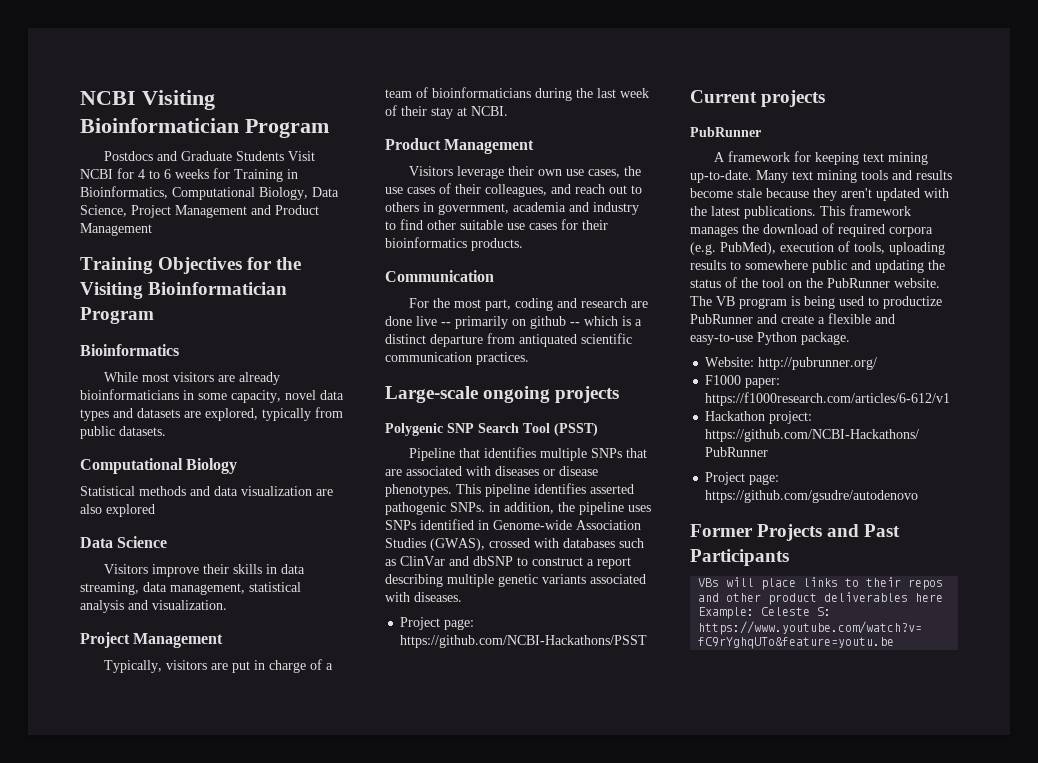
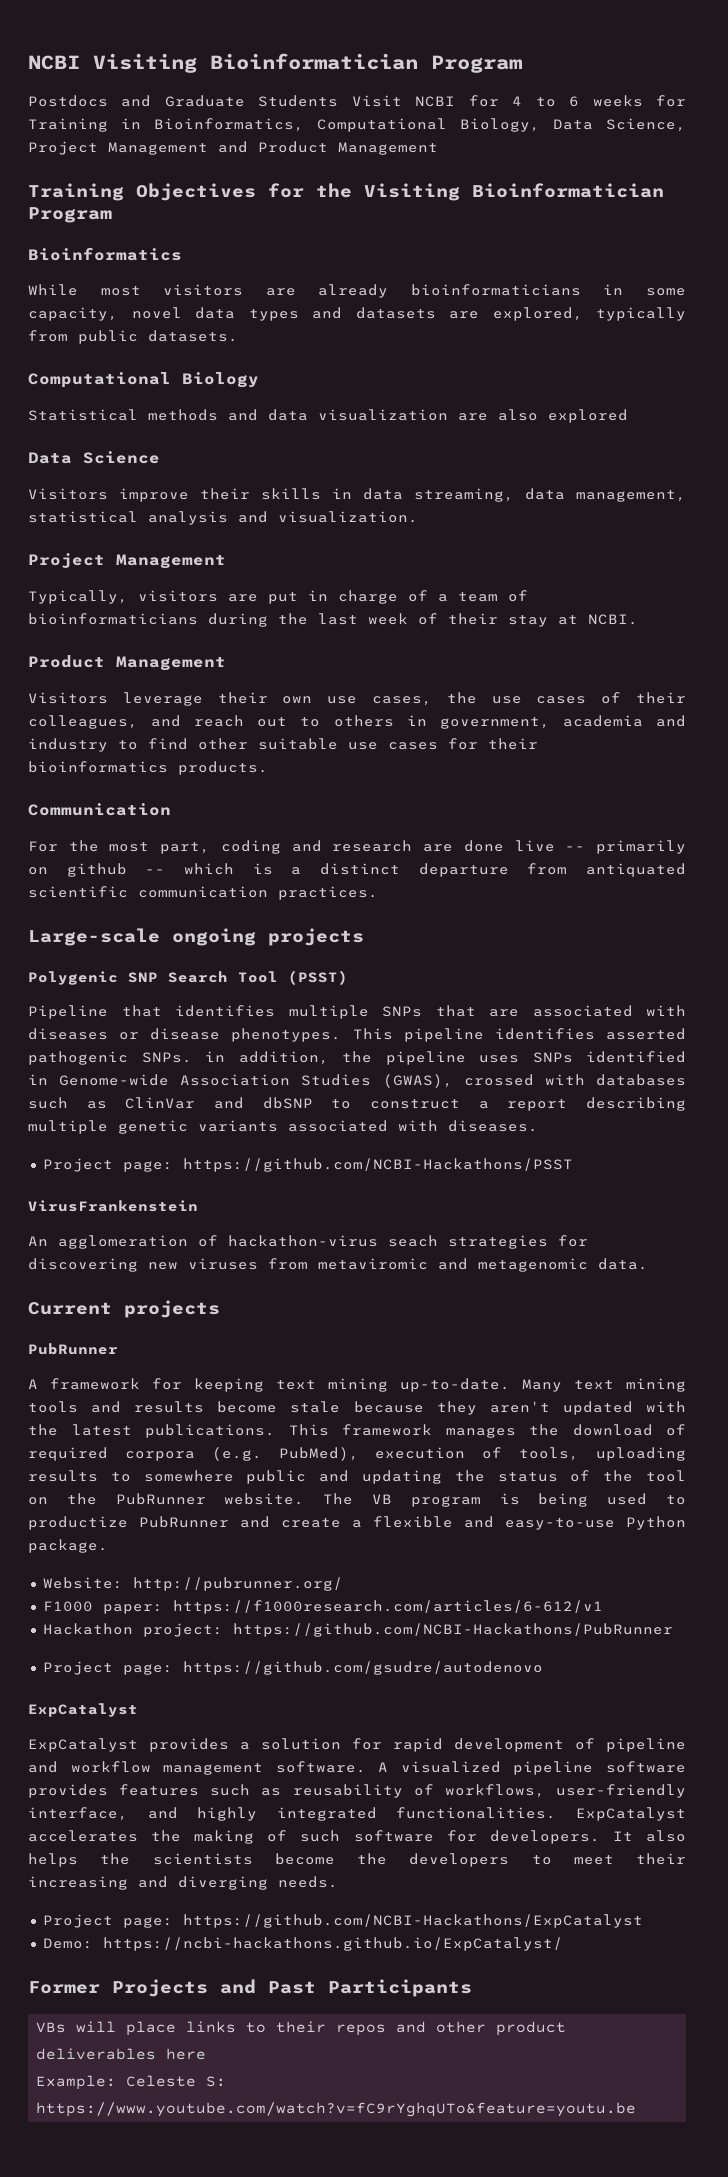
+ VirusFrankenstein
+ An agglomeration of hackathon-virus seach strategies for discovering new viruses from metaviromic and metagenomic data.
  Project page: https://github.com/gsudre/autodenovo
+ ExpCatalyst
+ ExpCatalyst provides a solution for rapid development of pipeline and workflow management software. A visualized pipeline software provides features such as reusability of workflows, user-friendly interface, and highly integrated functionalities. ExpCatalyst accelerates the making of such software for developers. It also helps the scientists become the developers to meet their increasing and diverging needs.
+ Project page: https://github.com/NCBI-Hackathons/ExpCatalyst
+ Demo: https://ncbi-hackathons.github.io/ExpCatalyst/

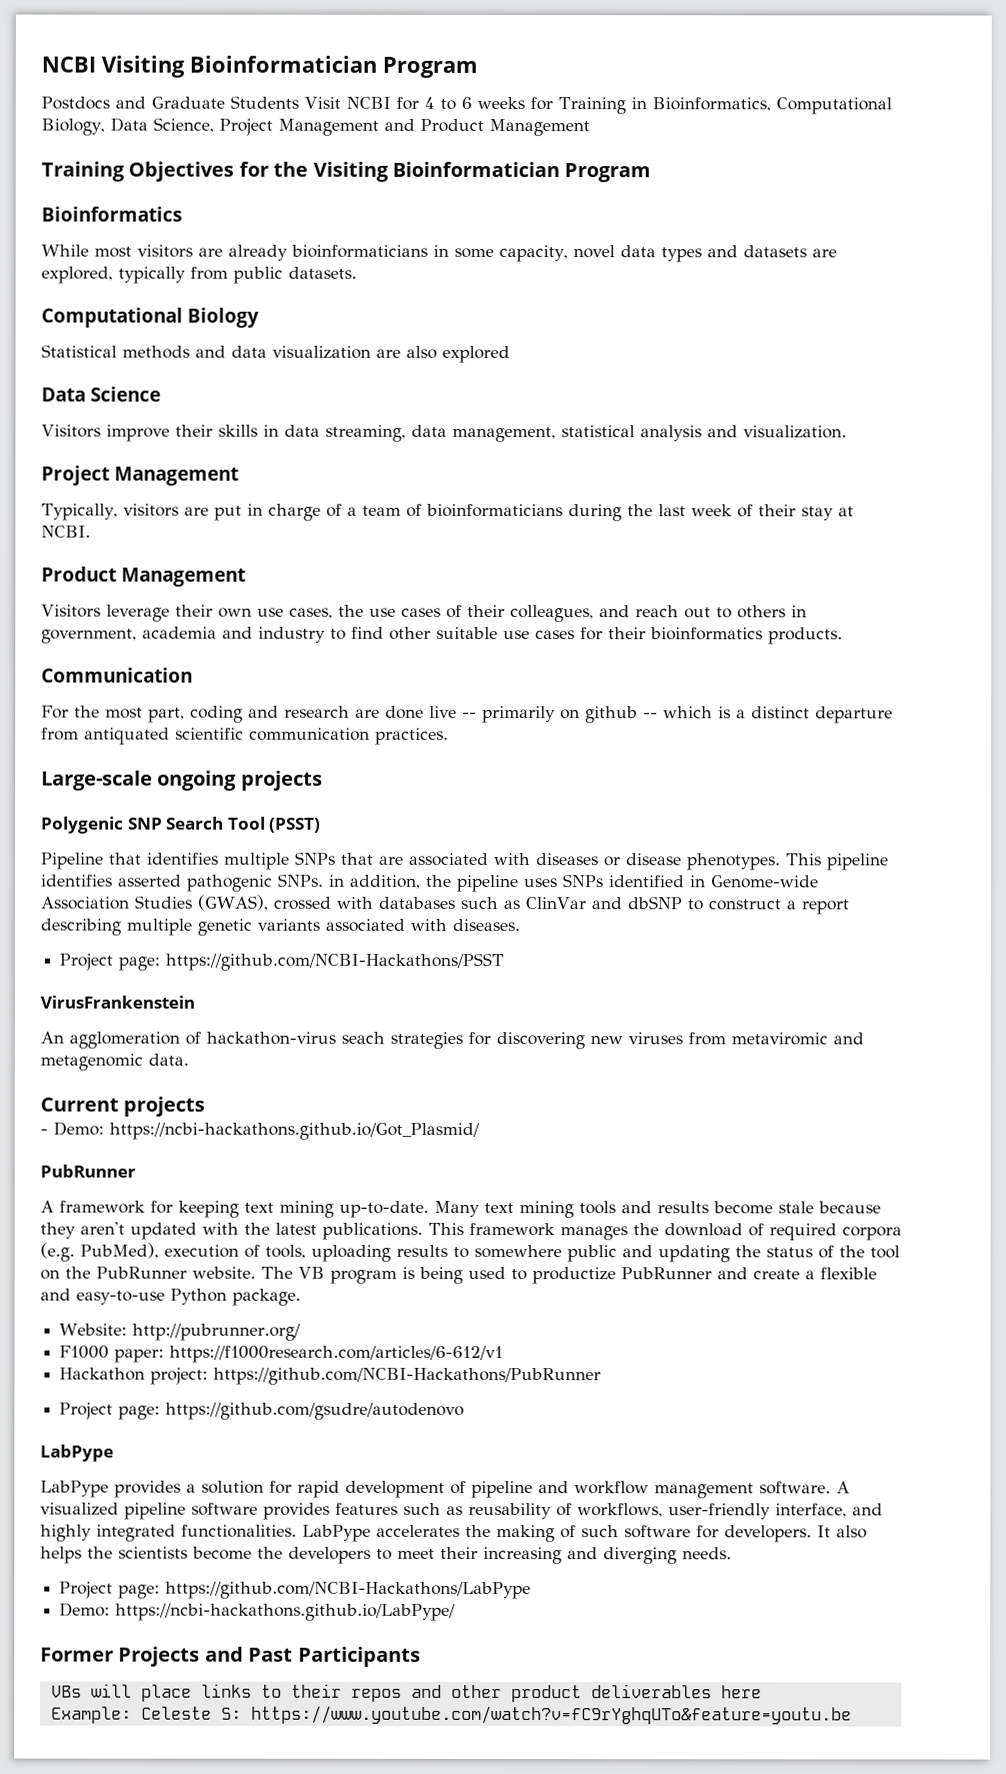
+ - Demo: https://ncbi-hackathons.github.io/Got_Plasmid/
  Project page: https://github.com/gsudre/autodenovo
- ExpCatalyst
- ExpCatalyst provides a solution for rapid development of pipeline and workflow management software.
+ LabPype
+ LabPype provides a solution for rapid development of pipeline and workflow management software.
- ExpCatalyst accelerates the making of such software for developers.
+ LabPype accelerates the making of such software for developers.
- Project page: https://github.com/NCBI-Hackathons/ExpCatalyst
- Demo: https://ncbi-hackathons.github.io/ExpCatalyst/
+ Project page: https://github.com/NCBI-Hackathons/LabPype
+ Demo: https://ncbi-hackathons.github.io/LabPype/

